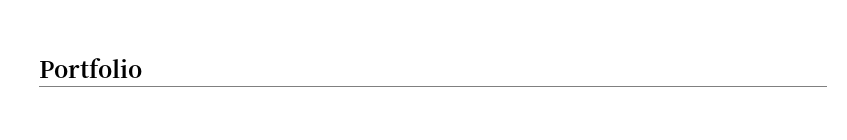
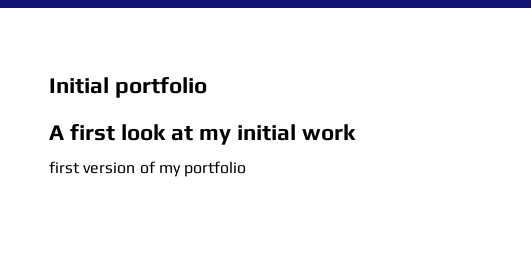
- Portfolio
+ Initial portfolio
+ A first look at my initial work
+ first version of my portfolio

